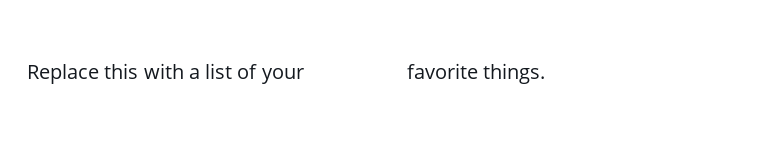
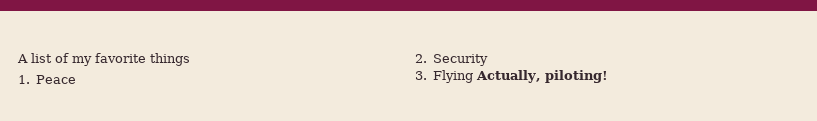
- Replace this with a list of your favorite things.
+ A list of my favorite things
+ 1. Peace
+ 2. Security
+ 3. Flying Actually, piloting!

